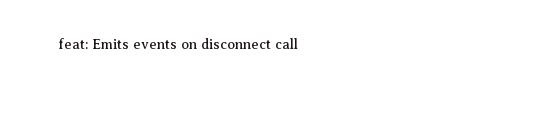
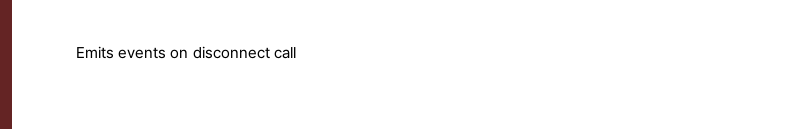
- feat: Emits events on disconnect call
+ Emits events on disconnect call

